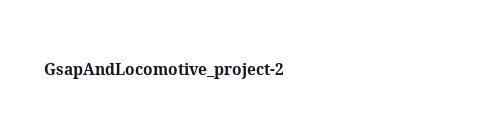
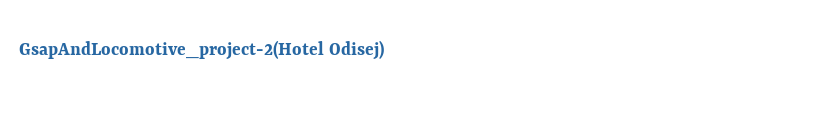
- GsapAndLocomotive_project-2
+ GsapAndLocomotive_project-2(Hotel Odisej)

